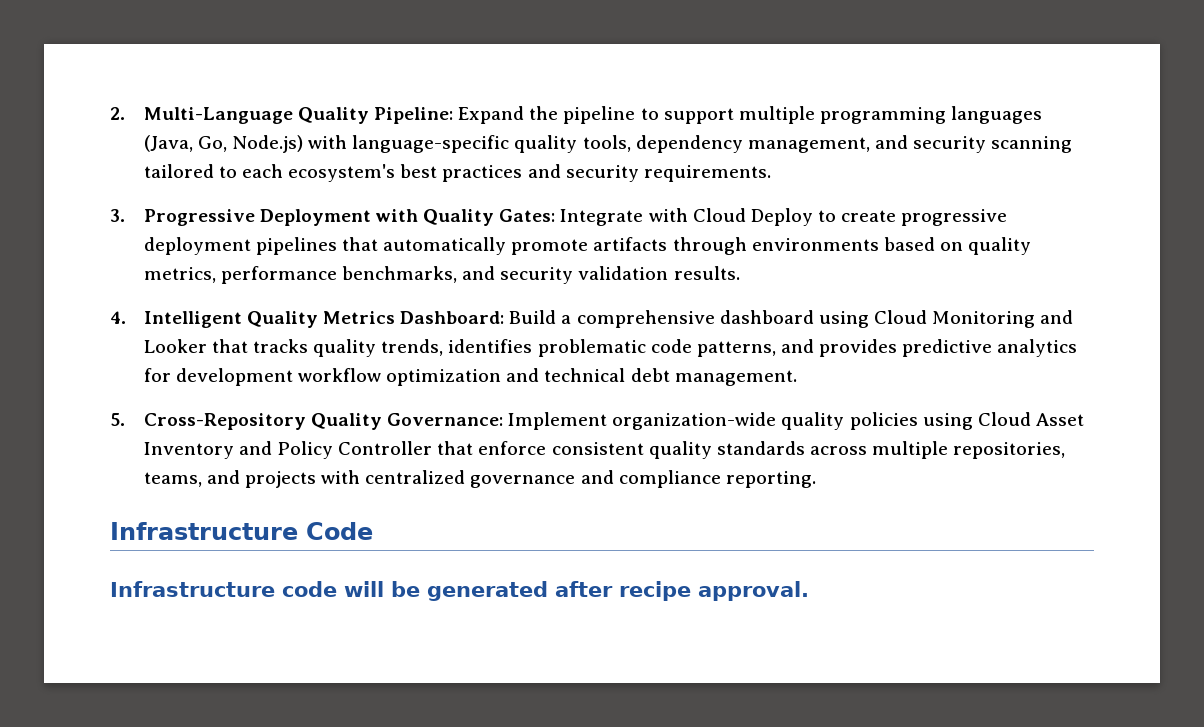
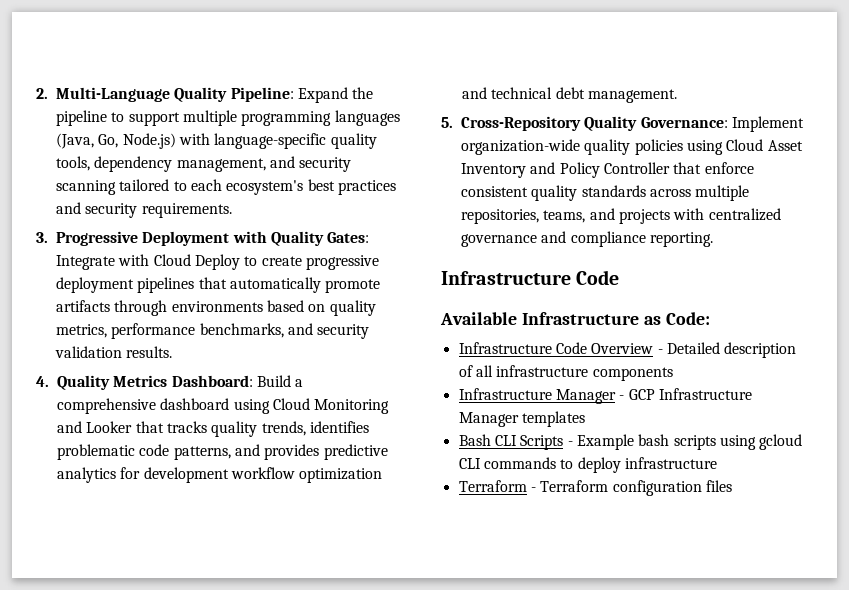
- 4. Intelligent Quality Metrics Dashboard: Build a comprehensive dashboard using Cloud Monitoring and Looker that tracks quality trends, identifies problematic code patterns, and provides predictive analytics for development workflow optimization and technical debt management.
+ 4. Quality Metrics Dashboard: Build a comprehensive dashboard using Cloud Monitoring and Looker that tracks quality trends, identifies problematic code patterns, and provides predictive analytics for development workflow optimization and technical debt management.
- Infrastructure code will be generated after recipe approval.
+ Available Infrastructure as Code:
+ Infrastructure Code Overview - Detailed description of all infrastructure components
+ Infrastructure Manager - GCP Infrastructure Manager templates
+ Bash CLI Scripts - Example bash scripts using gcloud CLI commands to deploy infrastructure
+ Terraform - Terraform configuration files

